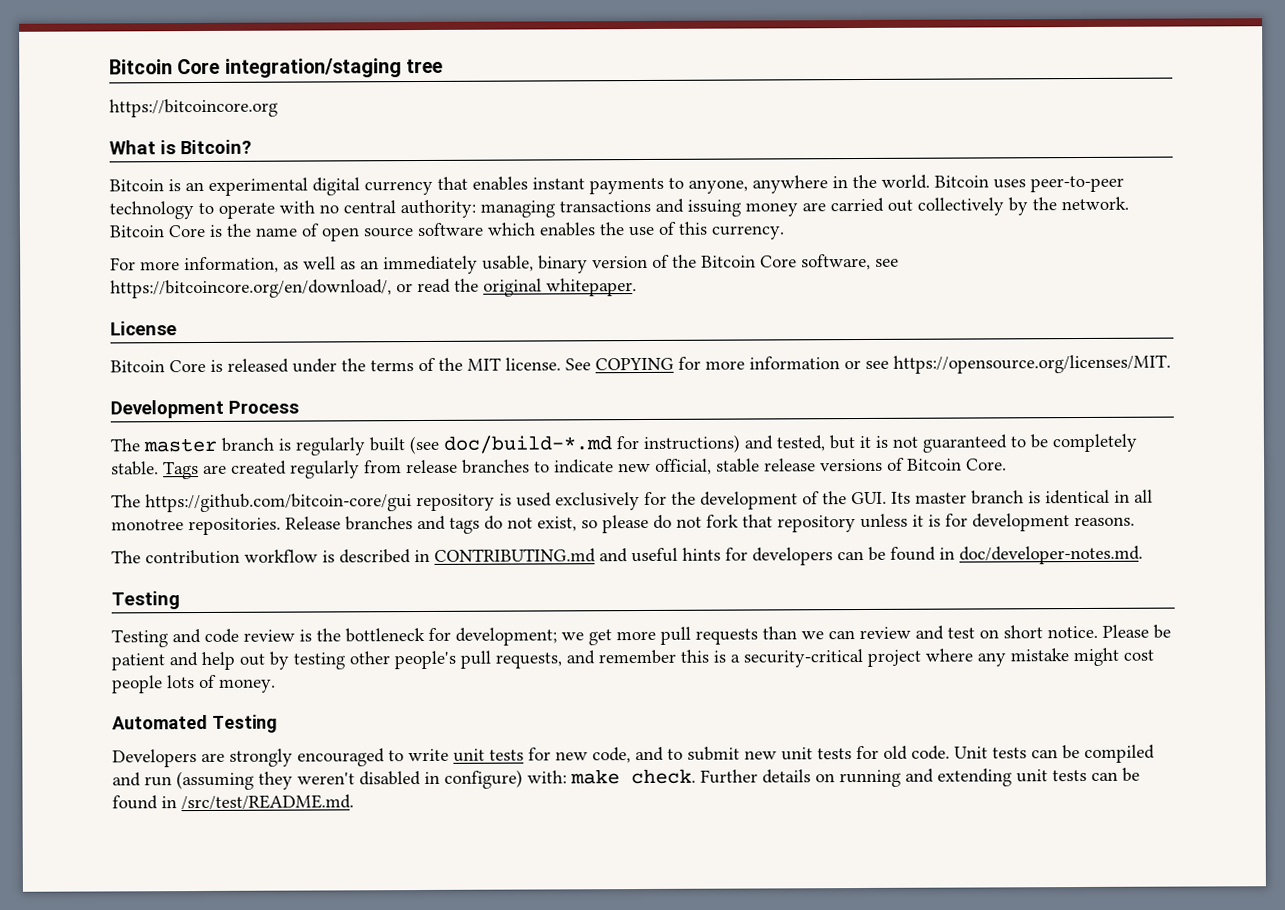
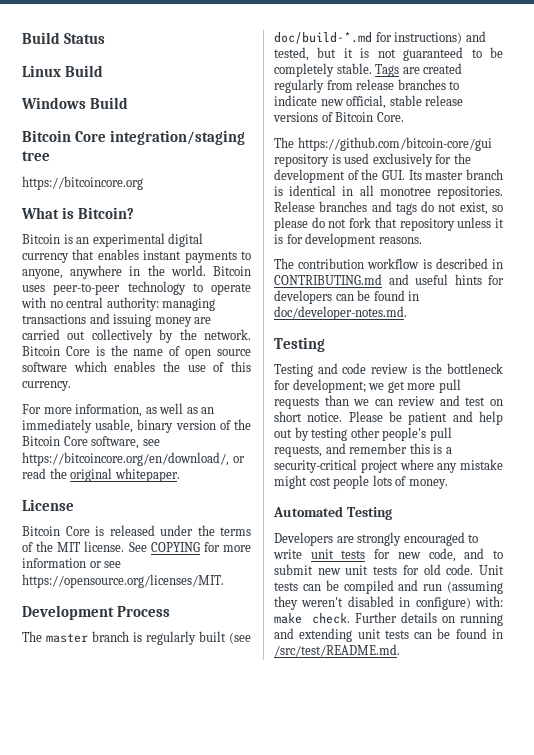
+ Build Status
+ Linux Build
+ Windows Build

